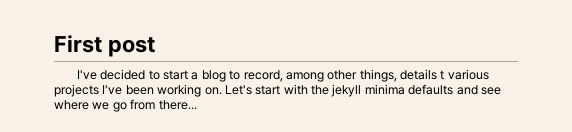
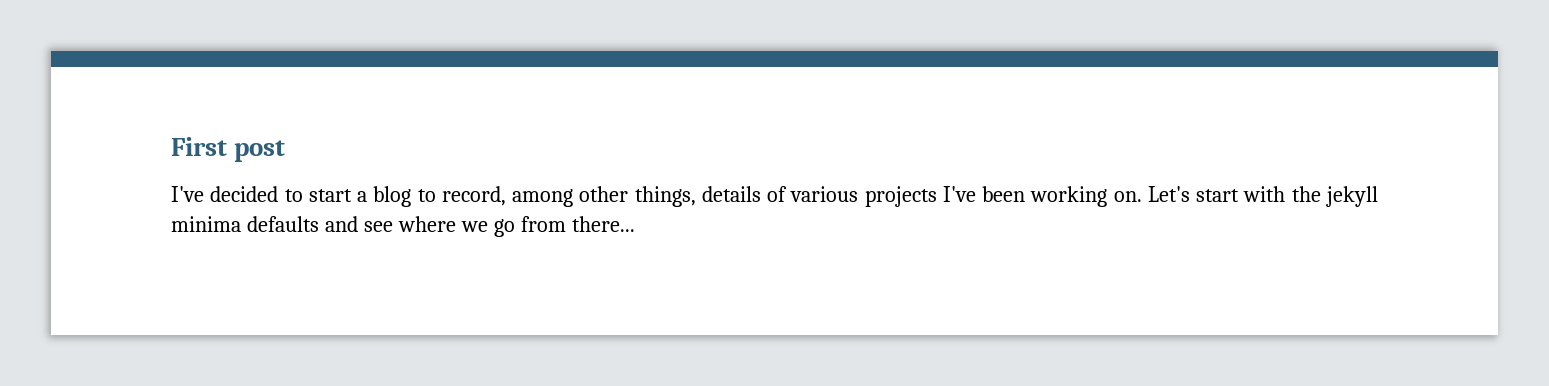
- I've decided to start a blog to record, among other things, details t various projects I've been working on.
+ I've decided to start a blog to record, among other things, details of various projects I've been working on.

